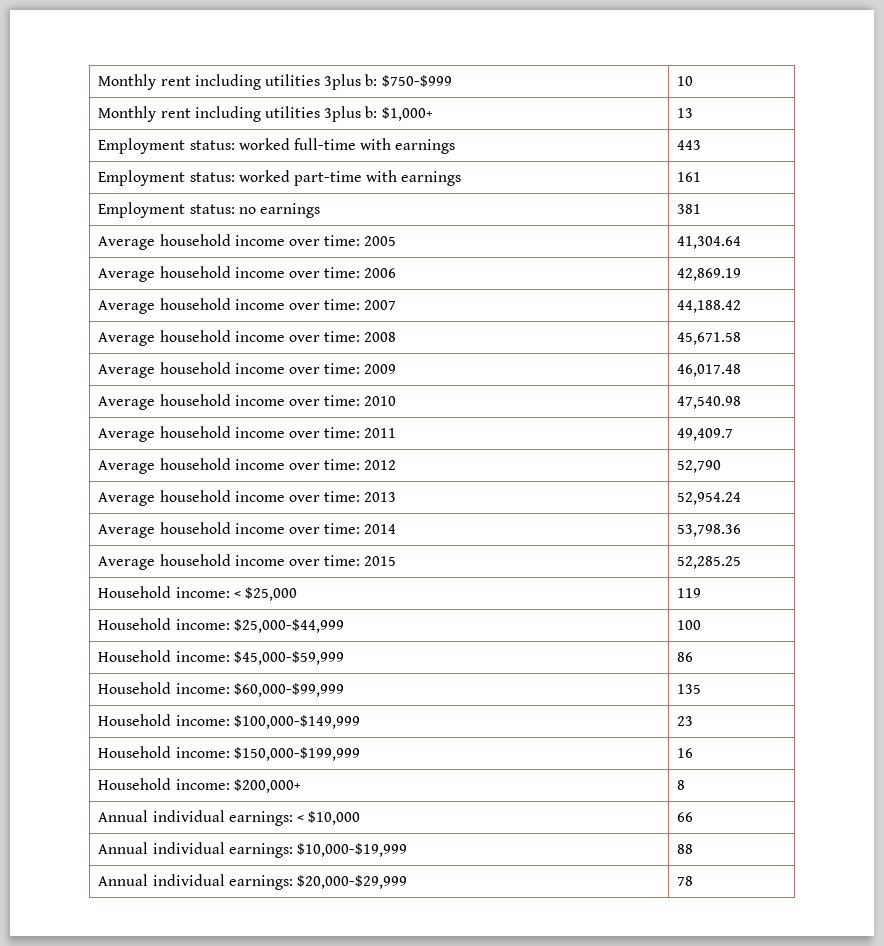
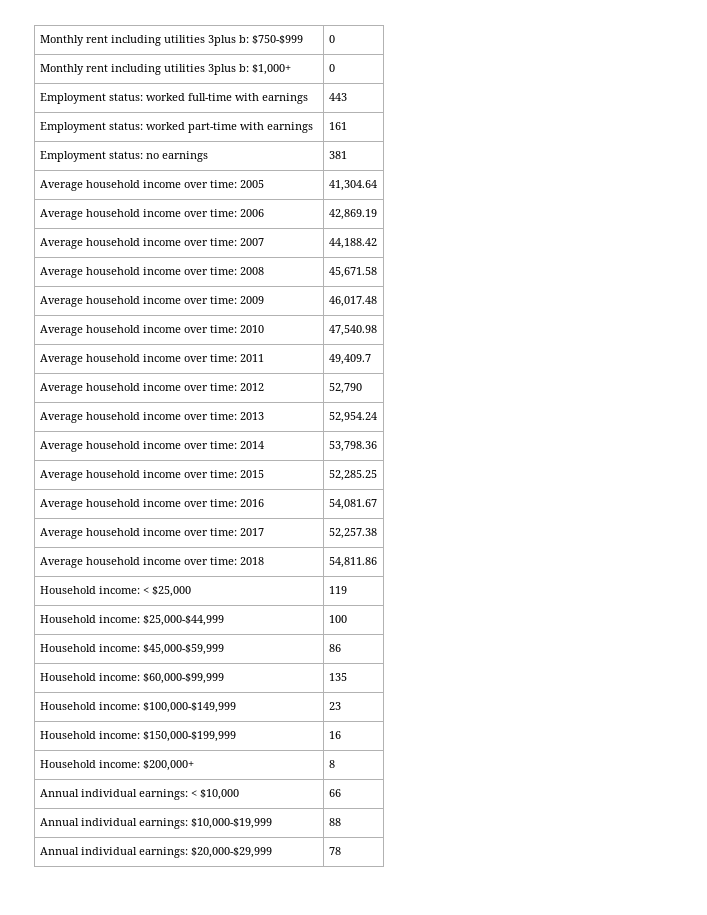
- Monthly rent including utilities 3plus b: $750-$999 | 10
+ Monthly rent including utilities 3plus b: $750-$999 | 0
- Monthly rent including utilities 3plus b: $1,000+ | 13
+ Monthly rent including utilities 3plus b: $1,000+ | 0
+ Average household income over time: 2016 | 54,081.67
+ Average household income over time: 2017 | 52,257.38
+ Average household income over time: 2018 | 54,811.86

